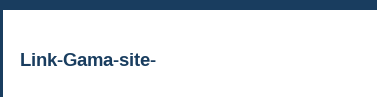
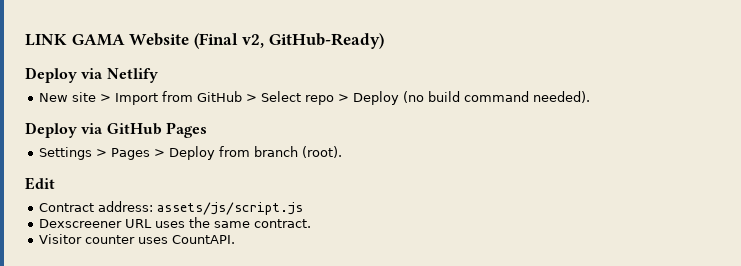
- Link-Gama-site-
+ LINK GAMA Website (Final v2, GitHub-Ready)
+ Deploy via Netlify
+ New site > Import from GitHub > Select repo > Deploy (no build command needed).
+ Deploy via GitHub Pages
+ Settings > Pages > Deploy from branch (root).
+ Edit
+ Contract address: assets/js/script.js
+ Dexscreener URL uses the same contract.
+ Visitor counter uses CountAPI.

